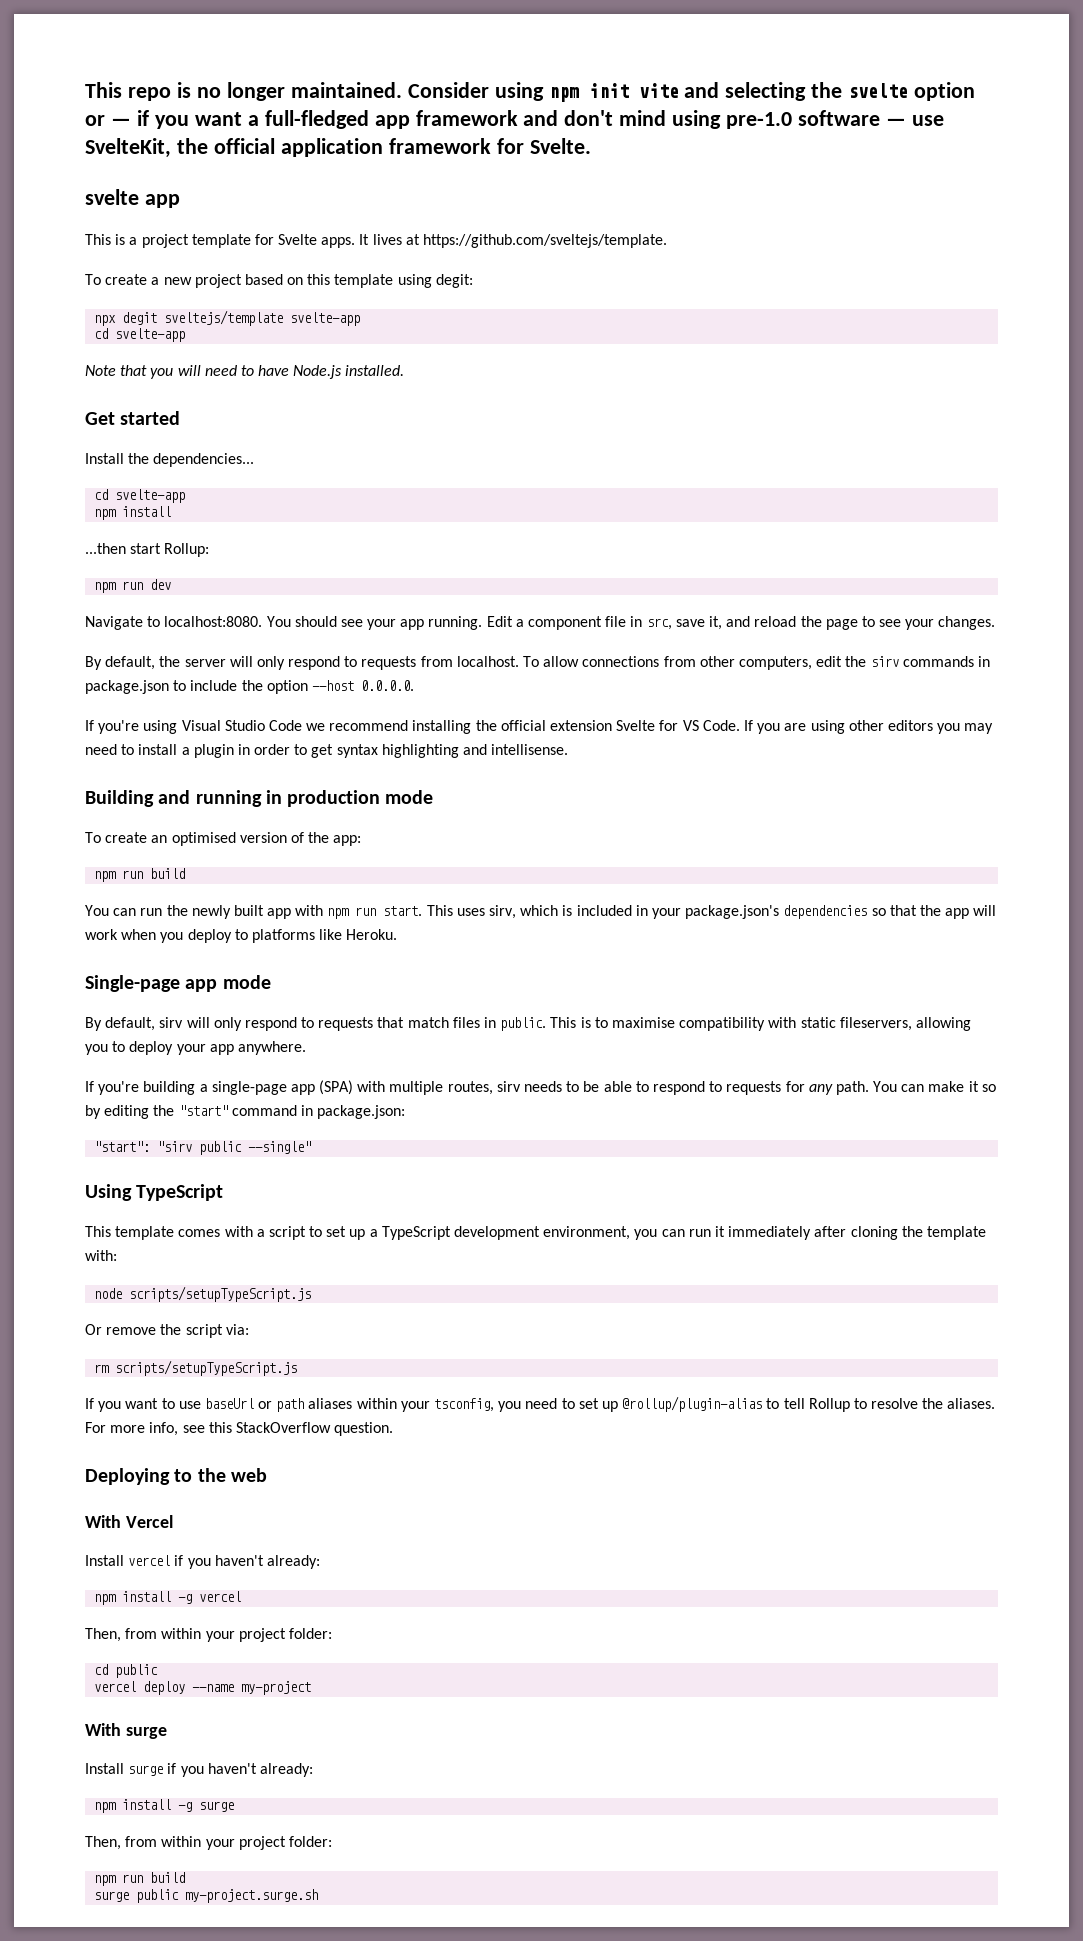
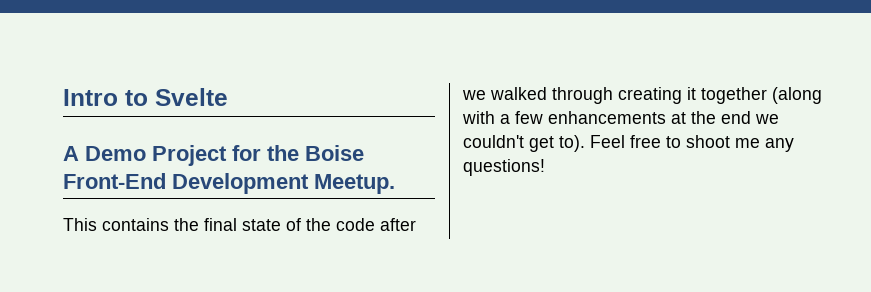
- This repo is no longer maintained. Consider using npm init vite and selecting the svelte option or — if you want a full-fledged app framework and don't mind using pre-1.0 software — use SvelteKit, the official application framework for Svelte.
- svelte app
- This is a project template for Svelte apps. It lives at https://github.com/sveltejs/template.
- To create a new project based on this template using degit:
- npx degit sveltejs/template svelte-app
- cd svelte-app
- Note that you will need to have Node.js installed.
- Get started
- Install the dependencies...
- cd svelte-app
- npm install
- ...then start Rollup:
- npm run dev
- Navigate to localhost:8080. You should see your app running. Edit a component file in src, save it, and reload the page to see your changes.
- By default, the server will only respond to requests from localhost. To allow connections from other computers, edit the sirv commands in package.json to include the option --host 0.0.0.0.
- If you're using Visual Studio Code we recommend installing the official extension Svelte for VS Code. If you are using other editors you may need to install a plugin in order to get syntax highlighting and intellisense.
- Building and running in production mode
- To create an optimised version of the app:
- npm run build
- You can run the newly built app with npm run start. This uses sirv, which is included in your package.json's dependencies so that the app will work when you deploy to platforms like Heroku.
- Single-page app mode
- By default, sirv will only respond to requests that match files in public. This is to maximise compatibility with static fileservers, allowing you to deploy your app anywhere.
- If you're building a single-page app (SPA) with multiple routes, sirv needs to be able to respond to requests for any path. You can make it so by editing the "start" command in package.json:
- "start": "sirv public --single"
- Using TypeScript
- This template comes with a script to set up a TypeScript development environment, you can run it immediately after cloning the template with:
- node scripts/setupTypeScript.js
- Or remove the script via:
- rm scripts/setupTypeScript.js
- If you want to use baseUrl or path aliases within your tsconfig, you need to set up @rollup/plugin-alias to tell Rollup to resolve the aliases. For more info, see this StackOverflow question.
- Deploying to the web
- With Vercel
- Install vercel if you haven't already:
- npm install -g vercel
- Then, from within your project folder:
- cd public
- vercel deploy --name my-project
- With surge
- Install surge if you haven't already:
- npm install -g surge
- Then, from within your project folder:
- npm run build
- surge public my-project.surge.sh
+ Intro to Svelte
+ A Demo Project for the Boise Front-End Development Meetup.
+ This contains the final state of the code after we walked through creating it together (along with a few enhancements at the end we couldn't get to). Feel free to shoot me any questions!

